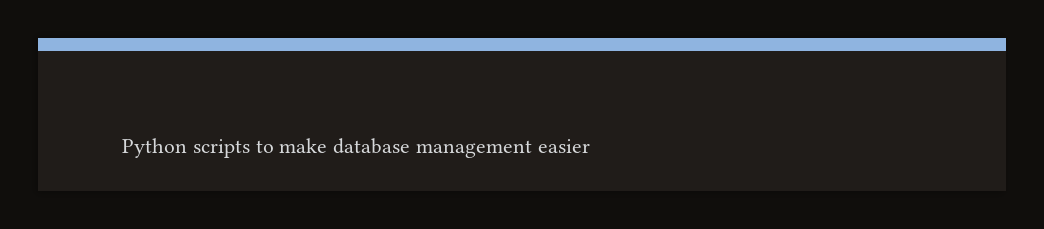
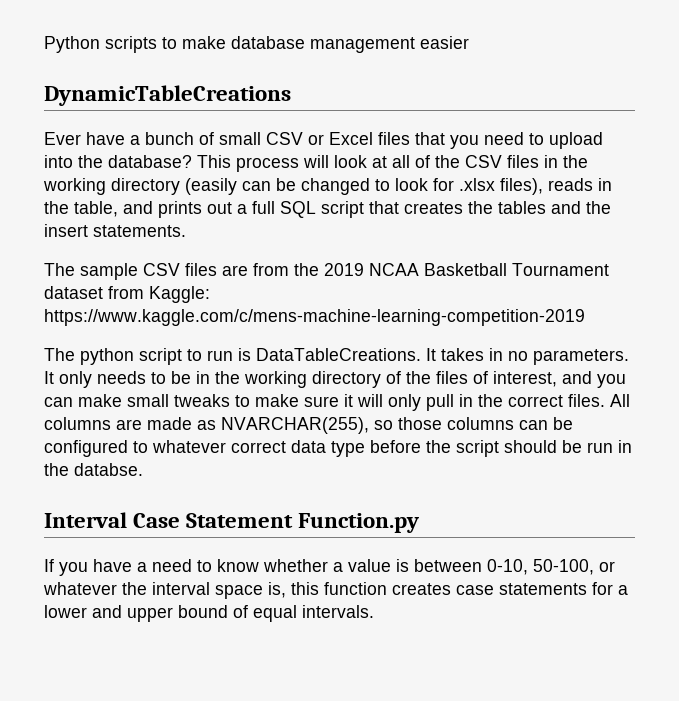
+ DynamicTableCreations
+ Ever have a bunch of small CSV or Excel files that you need to upload into the database? This process will look at all of the CSV files in the working directory (easily can be changed to look for .xlsx files), reads in the table, and prints out a full SQL script that creates the tables and the insert statements.
+ The sample CSV files are from the 2019 NCAA Basketball Tournament dataset from Kaggle: https://www.kaggle.com/c/mens-machine-learning-competition-2019
+ The python script to run is DataTableCreations. It takes in no parameters. It only needs to be in the working directory of the files of interest, and you can make small tweaks to make sure it will only pull in the correct files. All columns are made as NVARCHAR(255), so those columns can be configured to whatever correct data type before the script should be run in the databse.
+ Interval Case Statement Function.py
+ If you have a need to know whether a value is between 0-10, 50-100, or whatever the interval space is, this function creates case statements for a lower and upper bound of equal intervals.

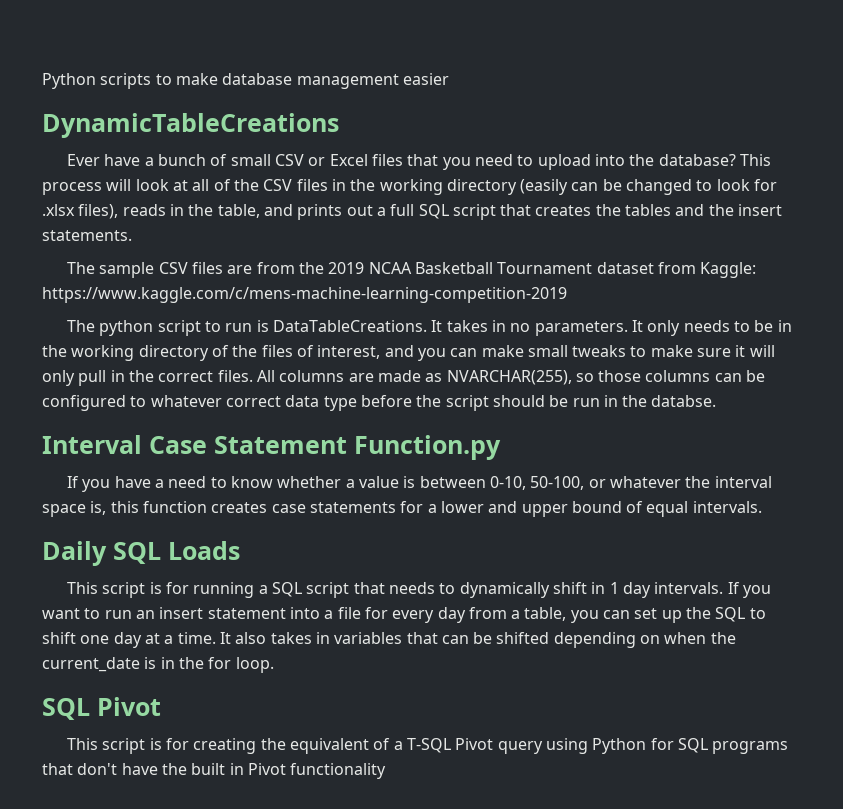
+ Daily SQL Loads
+ This script is for running a SQL script that needs to dynamically shift in 1 day intervals. If you want to run an insert statement into a file for every day from a table, you can set up the SQL to shift one day at a time. It also takes in variables that can be shifted depending on when the current_date is in the for loop.
+ SQL Pivot
+ This script is for creating the equivalent of a T-SQL Pivot query using Python for SQL programs that don't have the built in Pivot functionality

